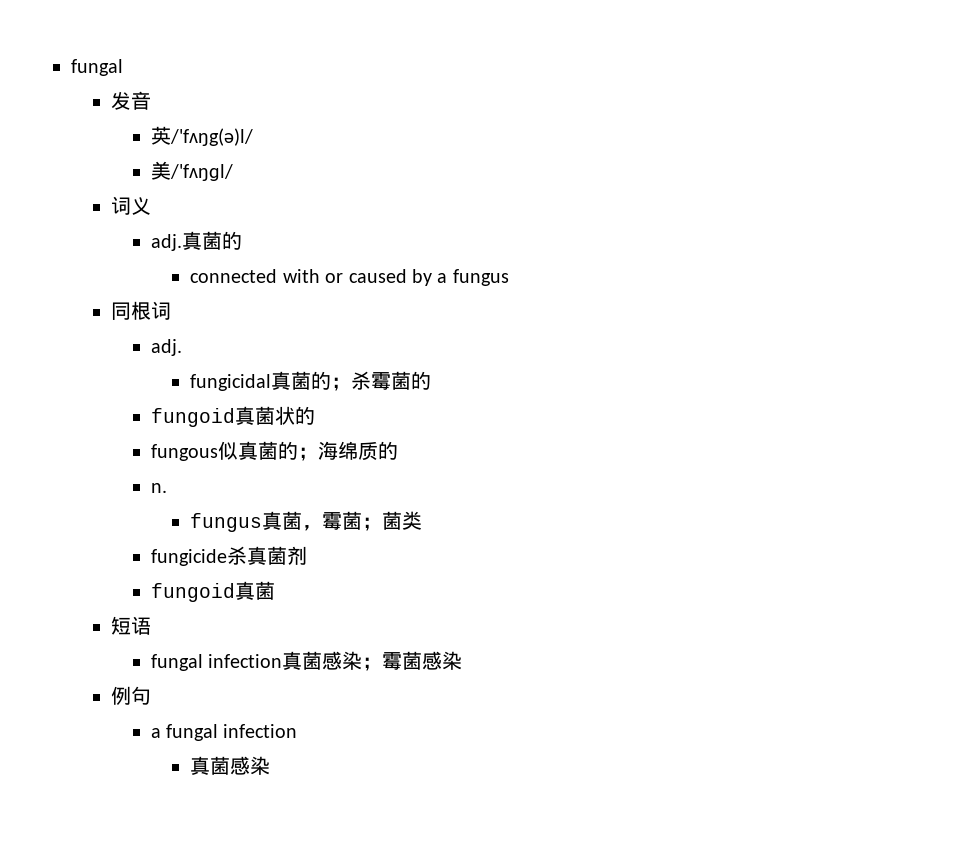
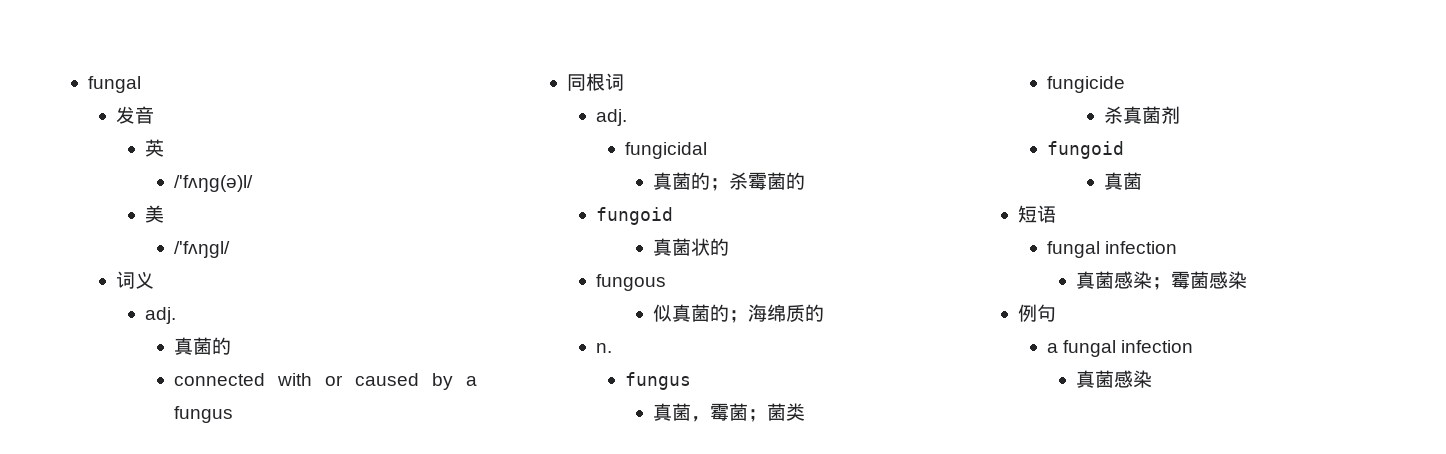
- 英/'fʌŋg(ə)l/
+ 英
+ /'fʌŋg(ə)l/
- 美/'fʌŋɡl/
+ 美
+ /'fʌŋɡl/
  词义
- adj.真菌的
+ adj.
+ 真菌的
- fungicidal真菌的；杀霉菌的
- fungoid真菌状的
+ fungicidal
+ 真菌的；杀霉菌的
+ fungoid
+ 真菌状的
- fungous似真菌的；海绵质的
+ fungous
+ 似真菌的；海绵质的
  n.
- fungus真菌，霉菌；菌类
+ fungus
+ 真菌，霉菌；菌类
- fungicide杀真菌剂
- fungoid真菌
+ fungicide
+ 杀真菌剂
+ fungoid
+ 真菌
  短语
- fungal infection真菌感染；霉菌感染
+ fungal infection
+ 真菌感染；霉菌感染

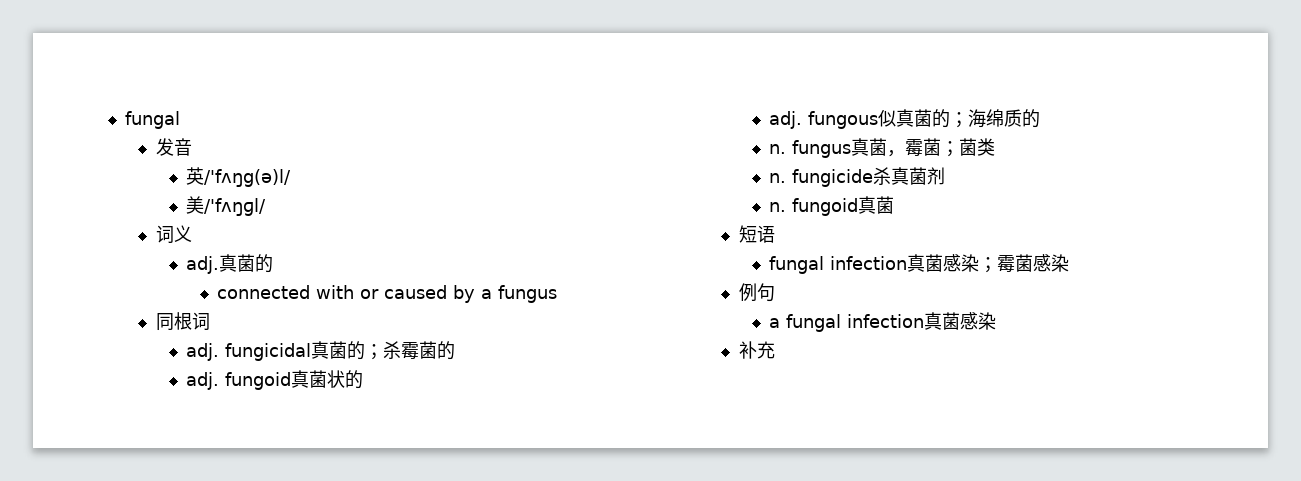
- 英
- /'fʌŋg(ə)l/
+ 英/'fʌŋg(ə)l/
- 美
- /'fʌŋɡl/
+ 美/'fʌŋɡl/
  词义
- adj.
- 真菌的
+ adj.真菌的
  同根词
- adj.
- fungicidal
- 真菌的；杀霉菌的
- fungoid
- 真菌状的
+ adj. fungicidal真菌的；杀霉菌的
+ adj. fungoid真菌状的
- fungous
- 似真菌的；海绵质的
+ adj. fungous似真菌的；海绵质的
- n.
- fungus
- 真菌，霉菌；菌类
+ n. fungus真菌，霉菌；菌类
- fungicide
- 杀真菌剂
- fungoid
- 真菌
+ n. fungicide杀真菌剂
+ n. fungoid真菌
  短语
- fungal infection
- 真菌感染；霉菌感染
+ fungal infection真菌感染；霉菌感染
- a fungal infection
- 真菌感染
+ a fungal infection真菌感染
+ 补充

